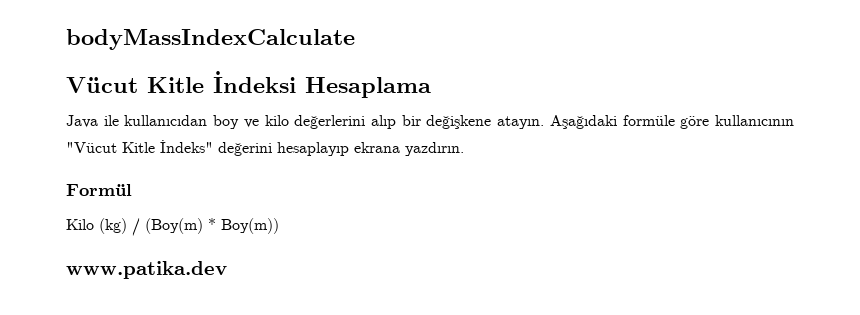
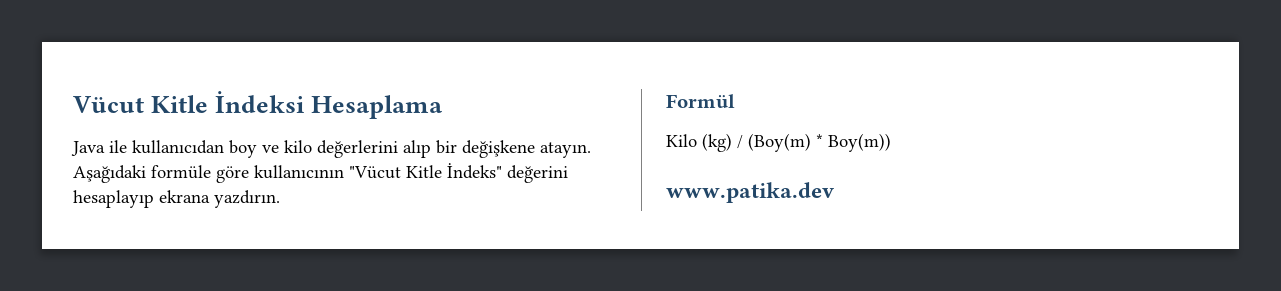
- bodyMassIndexCalculate

